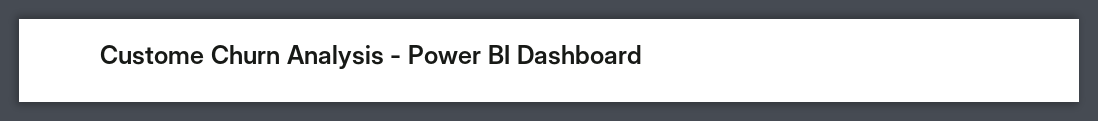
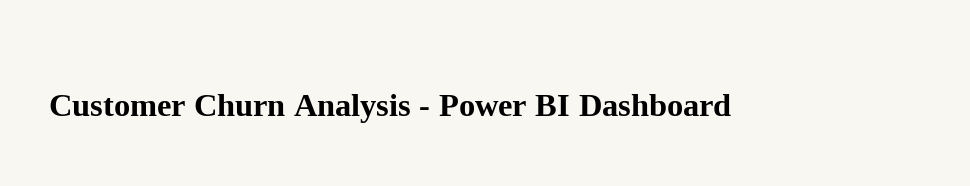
- Custome Churn Analysis - Power BI Dashboard
+ Customer Churn Analysis - Power BI Dashboard

